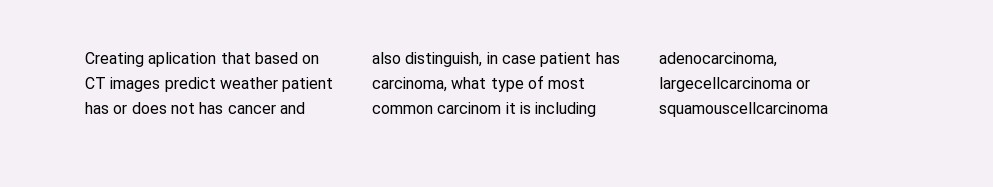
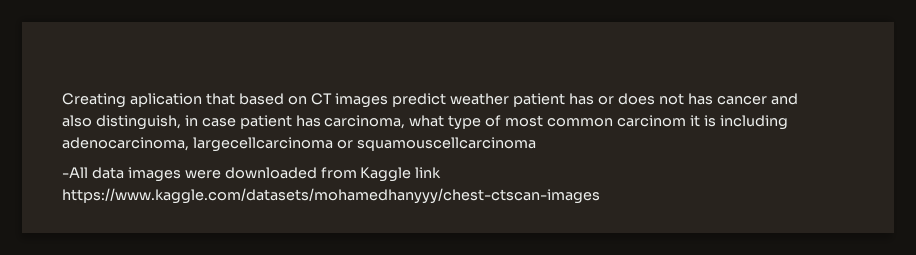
+ -All data images were downloaded from Kaggle link https://www.kaggle.com/datasets/mohamedhanyyy/chest-ctscan-images

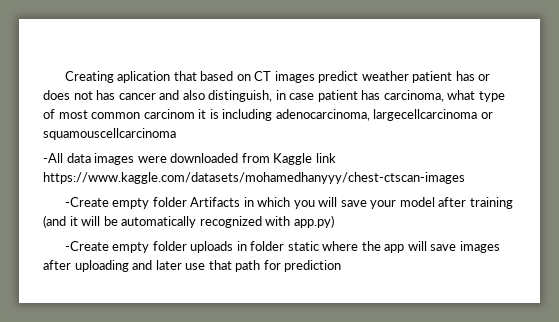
+ -Create empty folder Artifacts in which you will save your model after training (and it will be automatically recognized with app.py)
+ -Create empty folder uploads in folder static where the app will save images after uploading and later use that path for prediction

